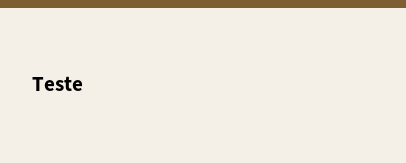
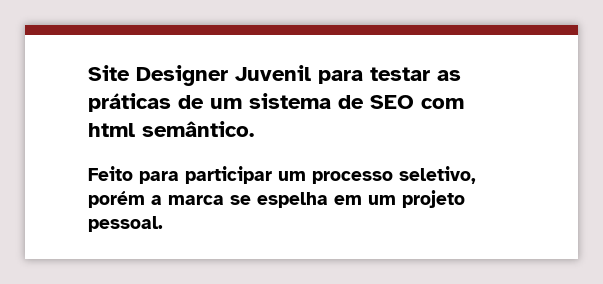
- Teste
+ Site Designer Juvenil para testar as práticas de um sistema de SEO com html semântico.
+ Feito para participar um processo seletivo, porém a marca se espelha em um projeto pessoal.

